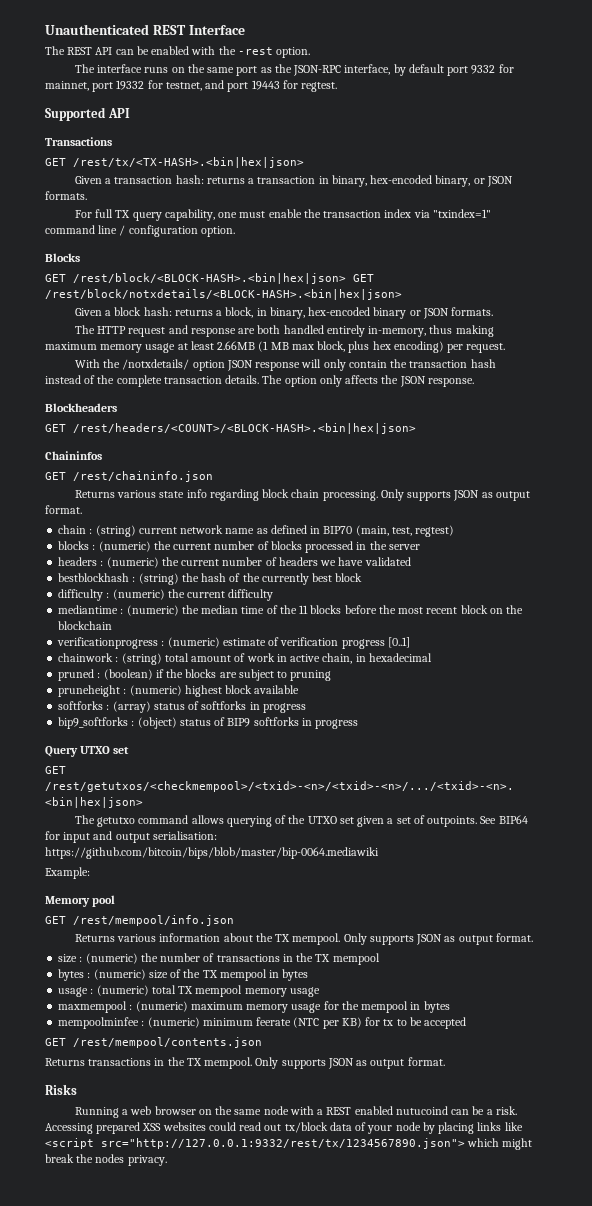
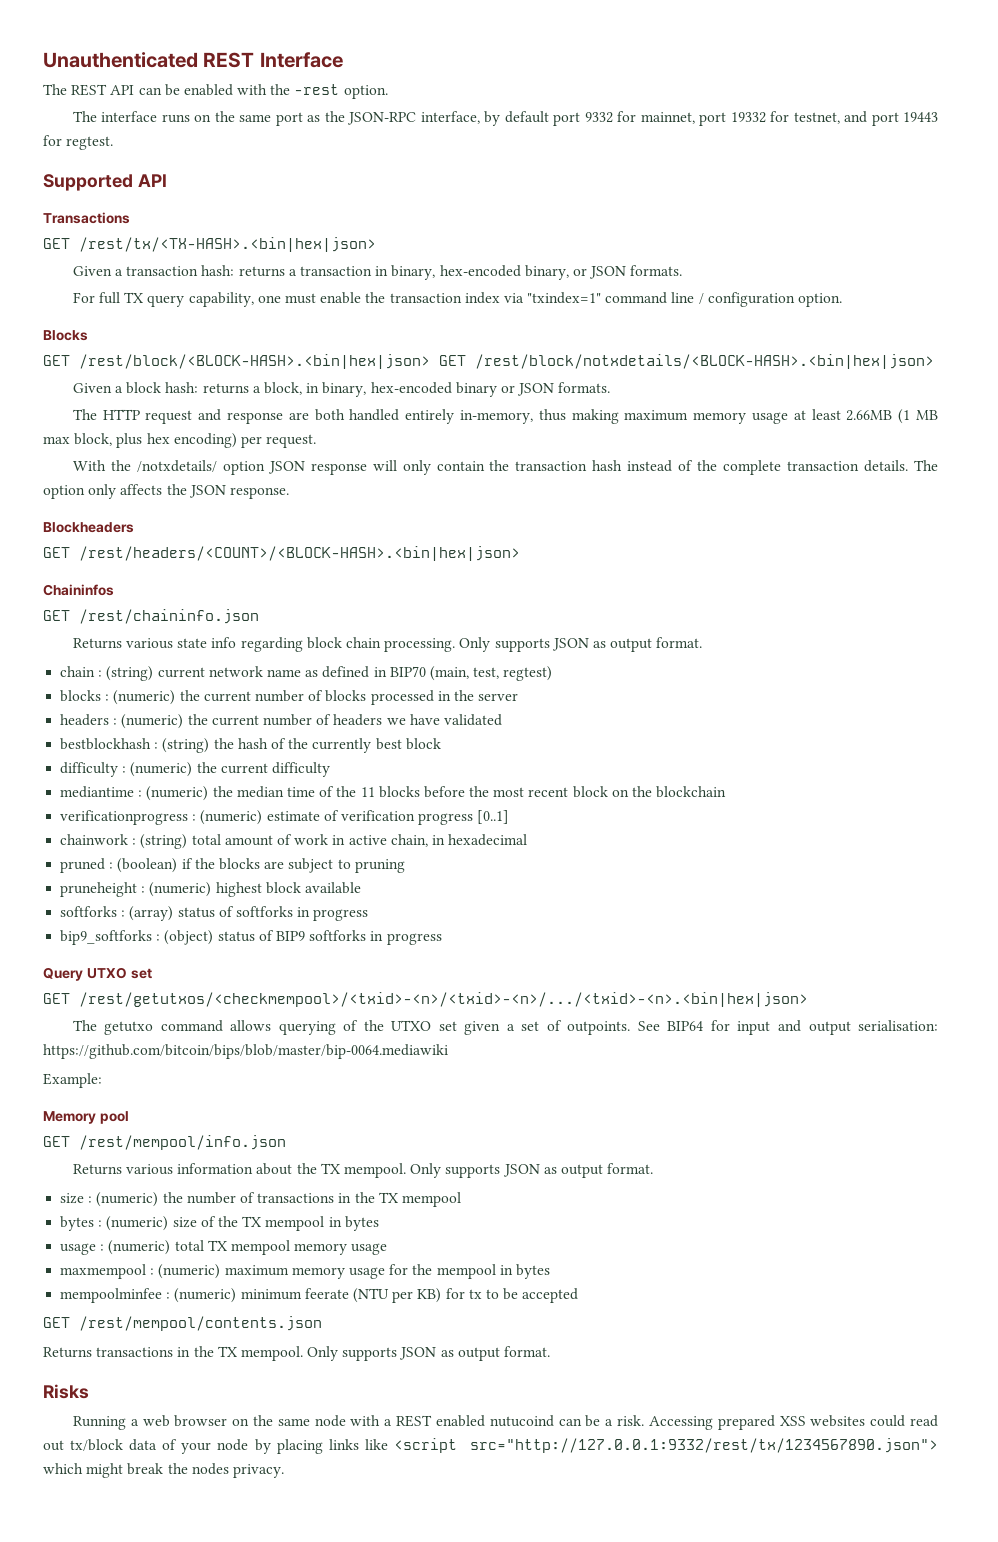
- mempoolminfee : (numeric) minimum feerate (NTC per KB) for tx to be accepted
+ mempoolminfee : (numeric) minimum feerate (NTU per KB) for tx to be accepted

